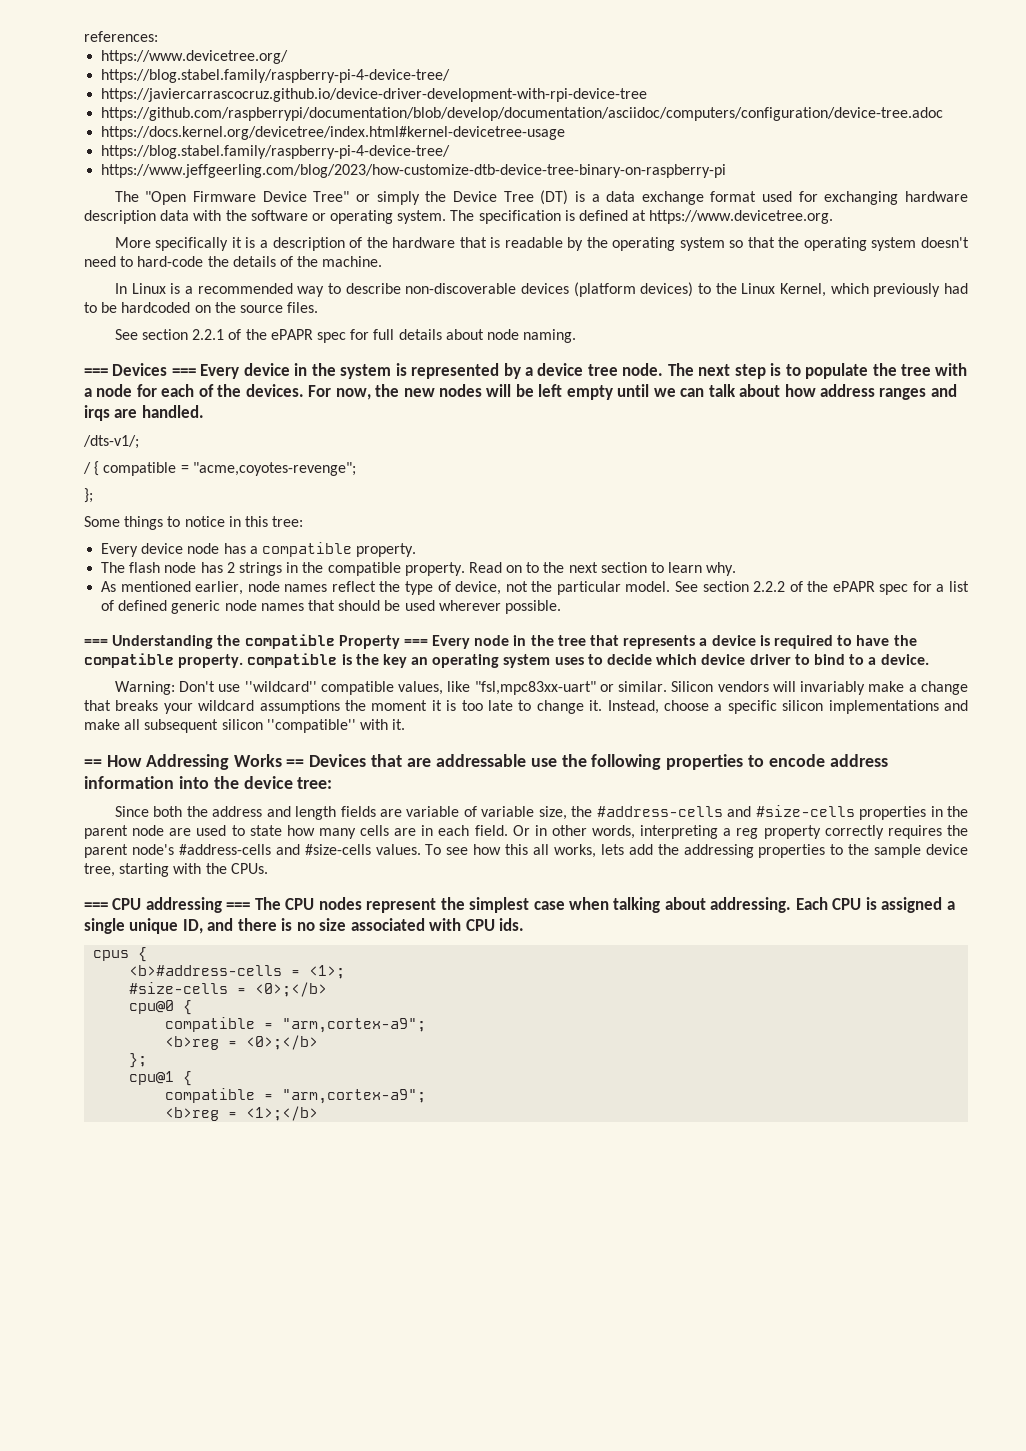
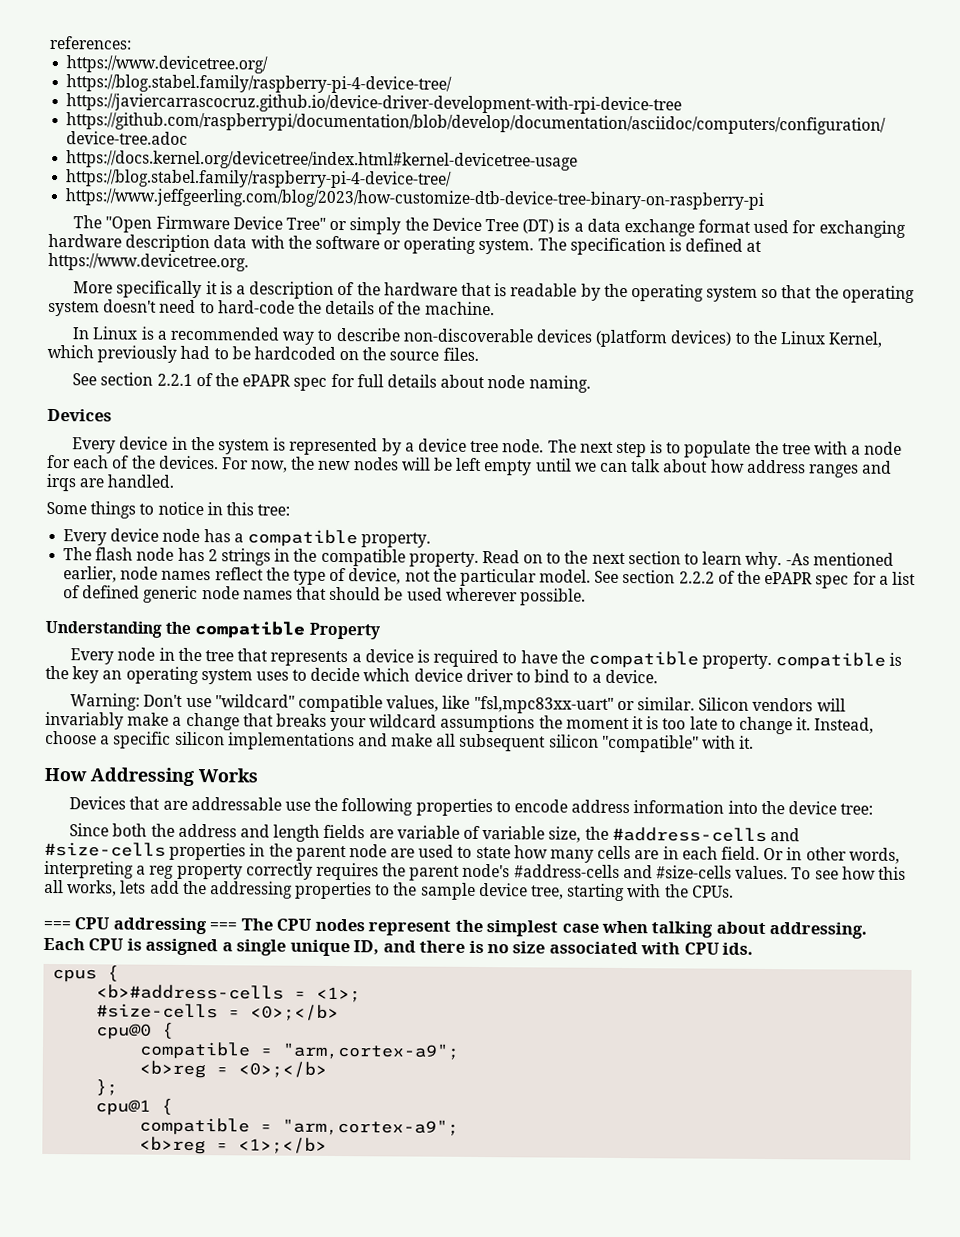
  See section 2.2.1 of the ePAPR spec for full details about node naming.
- === Devices === Every device in the system is represented by a device tree node.
+ Devices
+ Every device in the system is represented by a device tree node.
- /dts-v1/;
- / { compatible = "acme,coyotes-revenge";
- };
- Read on to the next section to learn why.
- As mentioned earlier, node names reflect the type of device, not the particular model.
+ Read on to the next section to learn why. -As mentioned earlier, node names reflect the type of device, not the particular model.
- === Understanding the compatible Property === Every node in the tree that represents a device is required to have the compatible property. compatible is the key an operating system uses to decide which device driver to bind to a device.
+ Understanding the compatible Property
+ Every node in the tree that represents a device is required to have the compatible property. compatible is the key an operating system uses to decide which device driver to bind to a device.
- == How Addressing Works == Devices that are addressable use the following properties to encode address information into the device tree:
+ How Addressing Works
+ Devices that are addressable use the following properties to encode address information into the device tree:

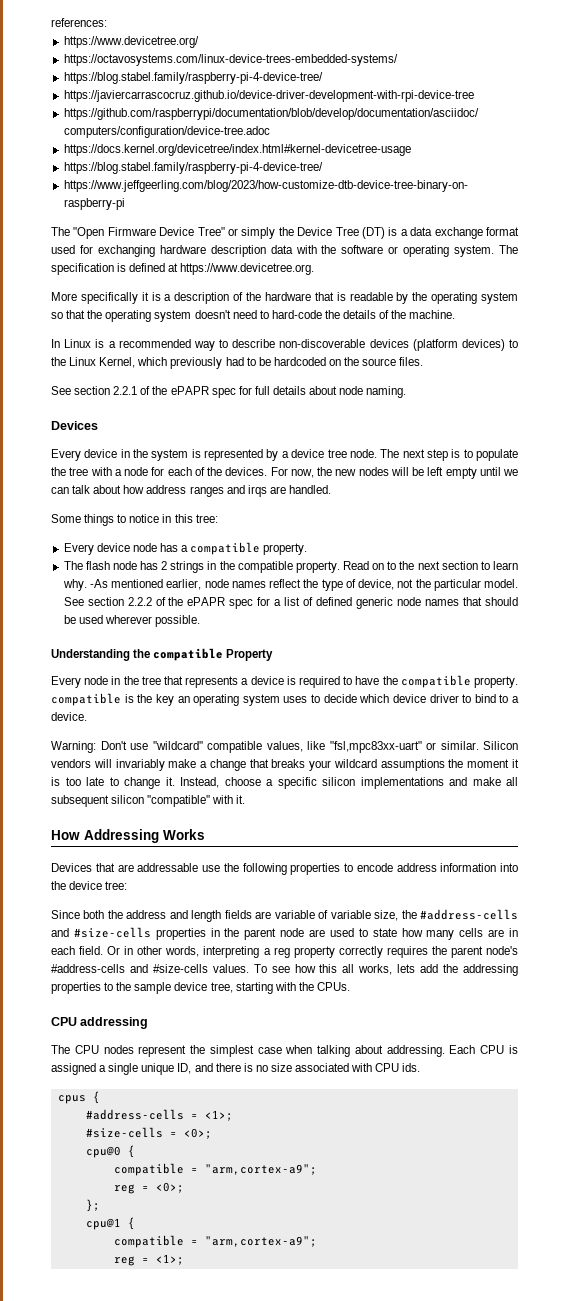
+ https://octavosystems.com/linux-device-trees-embedded-systems/
- === CPU addressing === The CPU nodes represent the simplest case when talking about addressing.
+ CPU addressing
+ The CPU nodes represent the simplest case when talking about addressing.
- <b>#address-cells = <1>;
+ #address-cells = <1>;
- #size-cells = <0>;</b>
+ #size-cells = <0>;
- <b>reg = <0>;</b>
+ reg = <0>;
- <b>reg = <1>;</b>
+ reg = <1>;

